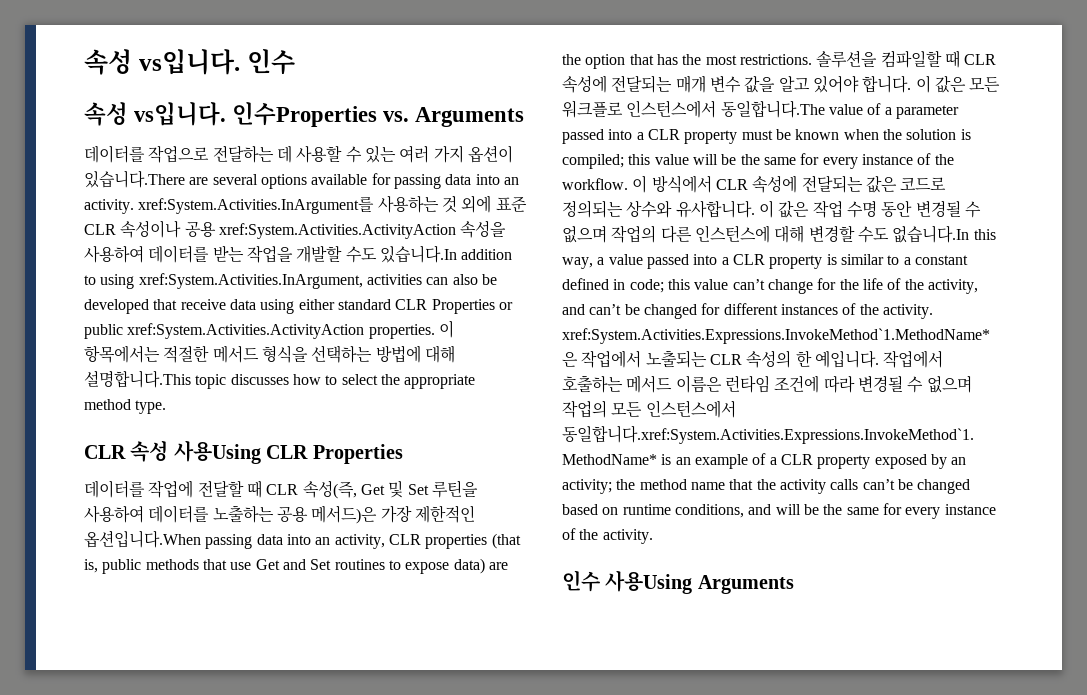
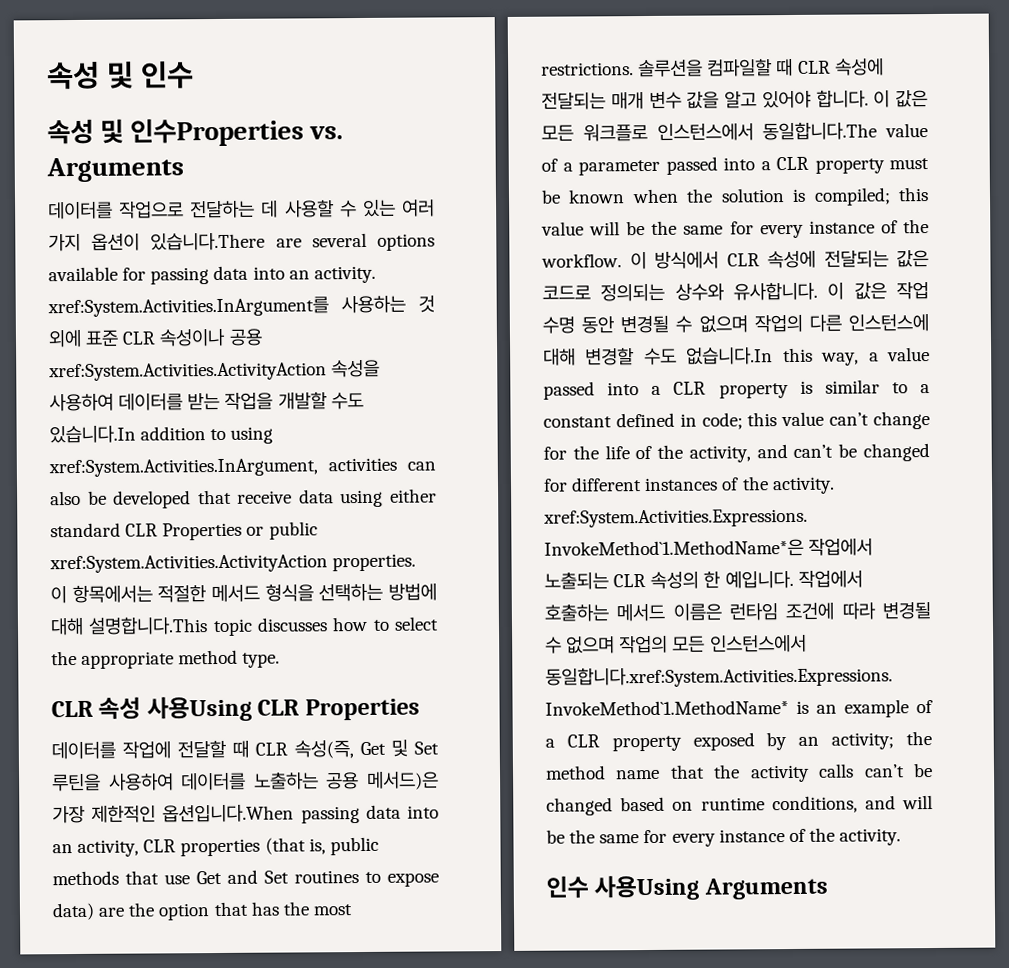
- 속성 vs입니다. 인수
+ 속성 및 인수
- 속성 vs입니다. 인수Properties vs. Arguments
+ 속성 및 인수Properties vs. Arguments

